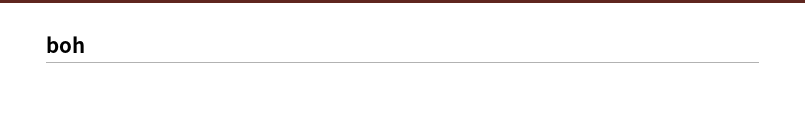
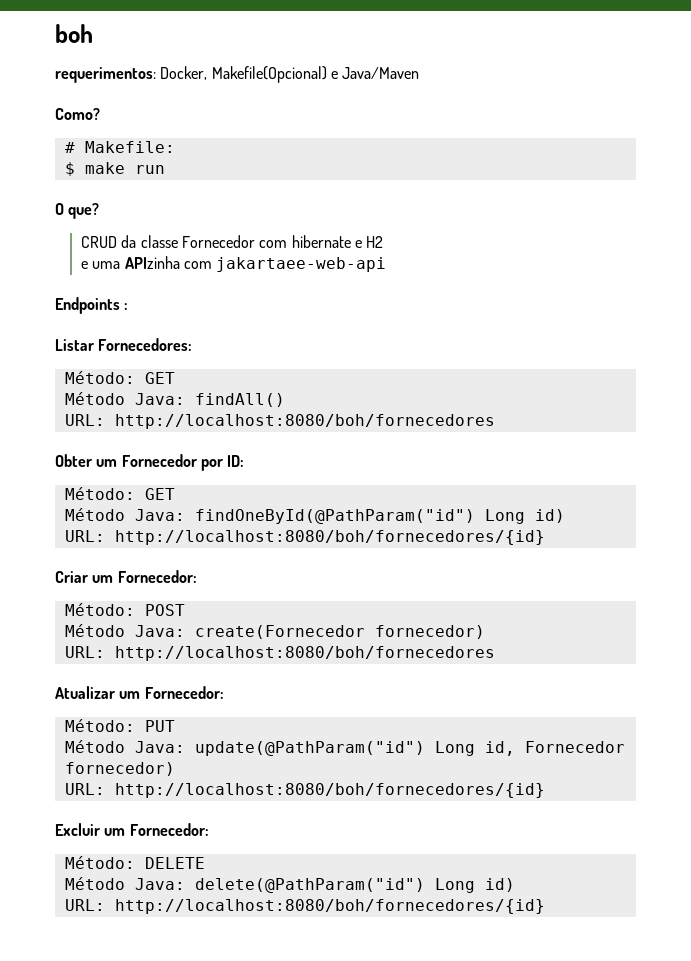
+ requerimentos: Docker, Makefile(Opcional) e Java/Maven
+ Como?
+ # Makefile:
+ $ make run
+ O que?
+ CRUD da classe Fornecedor com hibernate e H2
+ e uma APIzinha com jakartaee-web-api
+ Endpoints :
+ Listar Fornecedores:
+ Método: GET
+ Método Java: findAll()
+ URL: http://localhost:8080/boh/fornecedores
+ Obter um Fornecedor por ID:
+ Método: GET
+ Método Java: findOneById(@PathParam("id") Long id)
+ URL: http://localhost:8080/boh/fornecedores/{id}
+ Criar um Fornecedor:
+ Método: POST
+ Método Java: create(Fornecedor fornecedor)
+ URL: http://localhost:8080/boh/fornecedores
+ Atualizar um Fornecedor:
+ Método: PUT
+ Método Java: update(@PathParam("id") Long id, Fornecedor fornecedor)
+ URL: http://localhost:8080/boh/fornecedores/{id}
+ Excluir um Fornecedor:
+ Método: DELETE
+ Método Java: delete(@PathParam("id") Long id)
+ URL: http://localhost:8080/boh/fornecedores/{id}

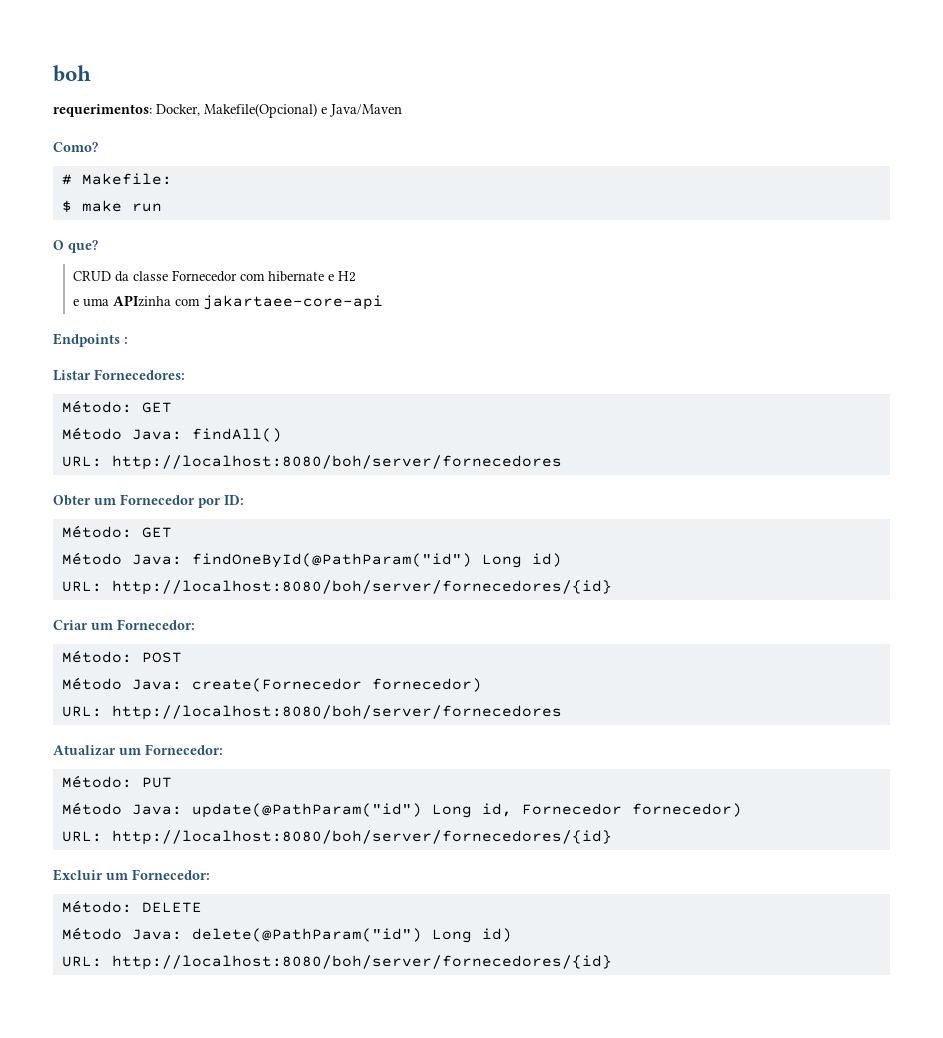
- e uma APIzinha com jakartaee-web-api
+ e uma APIzinha com jakartaee-core-api
  Método Java: findAll()
- URL: http://localhost:8080/boh/fornecedores
+ URL: http://localhost:8080/boh/server/fornecedores
  Método Java: findOneById(@PathParam("id") Long id)
- URL: http://localhost:8080/boh/fornecedores/{id}
+ URL: http://localhost:8080/boh/server/fornecedores/{id}
  Método Java: create(Fornecedor fornecedor)
- URL: http://localhost:8080/boh/fornecedores
+ URL: http://localhost:8080/boh/server/fornecedores
  Método Java: update(@PathParam("id") Long id, Fornecedor fornecedor)
- URL: http://localhost:8080/boh/fornecedores/{id}
+ URL: http://localhost:8080/boh/server/fornecedores/{id}
  Método Java: delete(@PathParam("id") Long id)
- URL: http://localhost:8080/boh/fornecedores/{id}
+ URL: http://localhost:8080/boh/server/fornecedores/{id}

